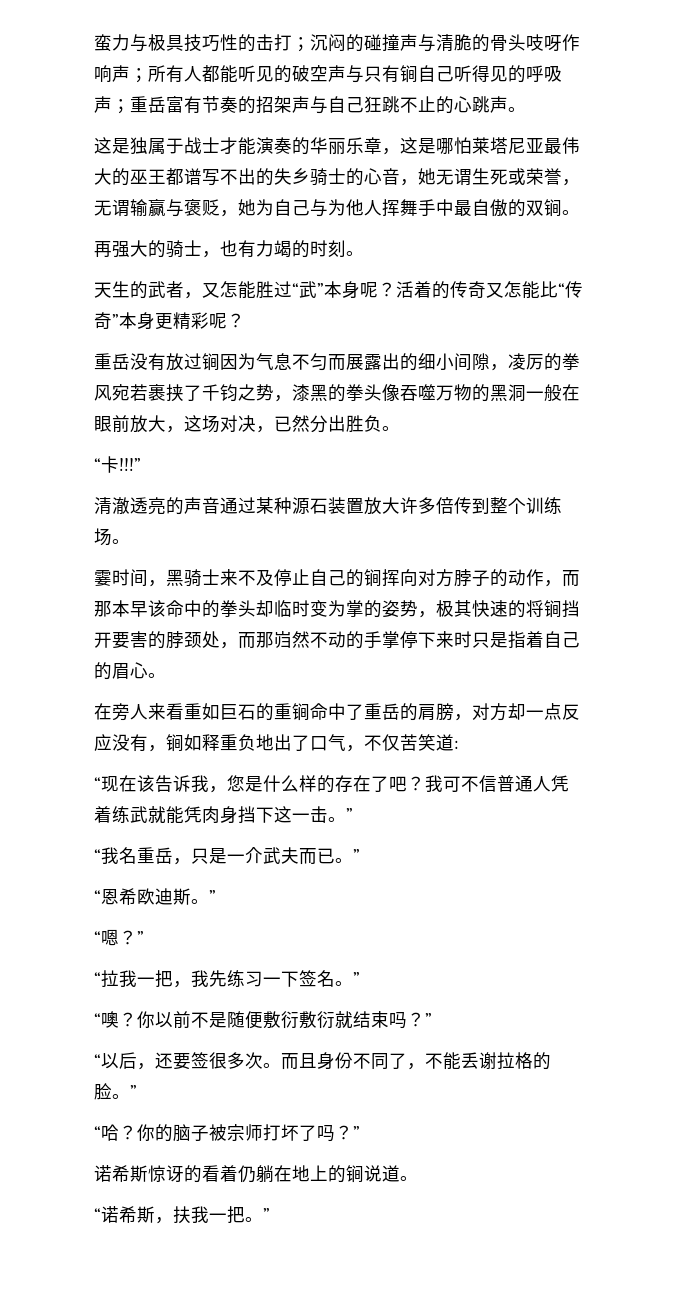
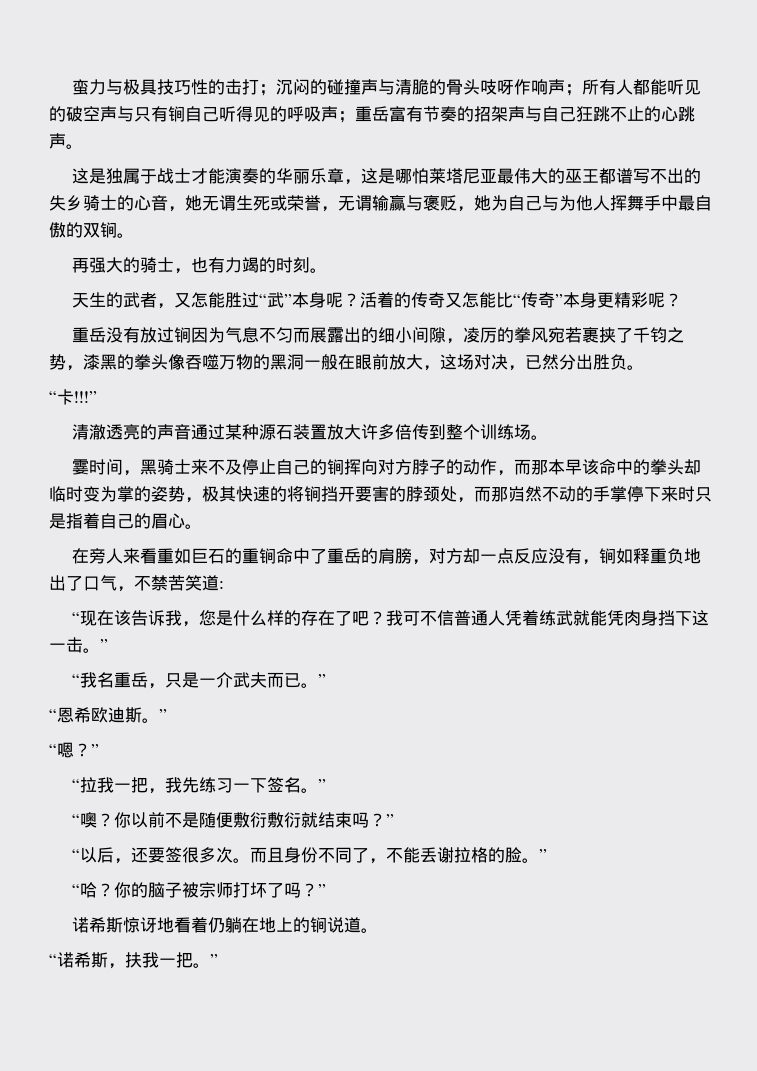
- 在旁人来看重如巨石的重锏命中了重岳的肩膀，对方却一点反应没有，锏如释重负地出了口气，不仅苦笑道:
+ 在旁人来看重如巨石的重锏命中了重岳的肩膀，对方却一点反应没有，锏如释重负地出了口气，不禁苦笑道:
- 诺希斯惊讶的看着仍躺在地上的锏说道。
+ 诺希斯惊讶地看着仍躺在地上的锏说道。

